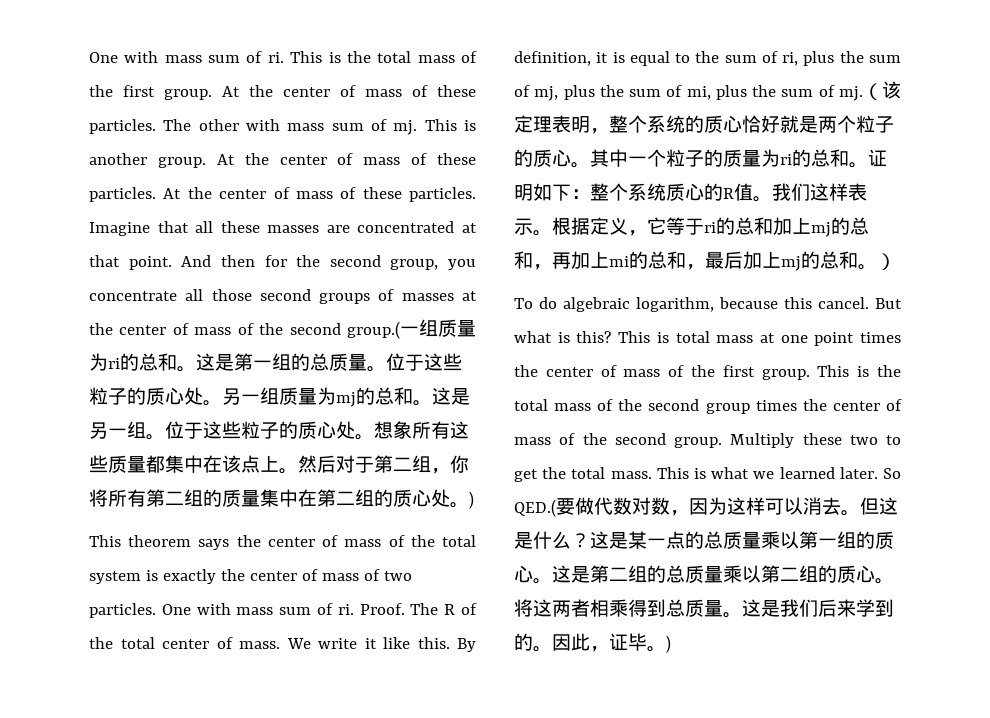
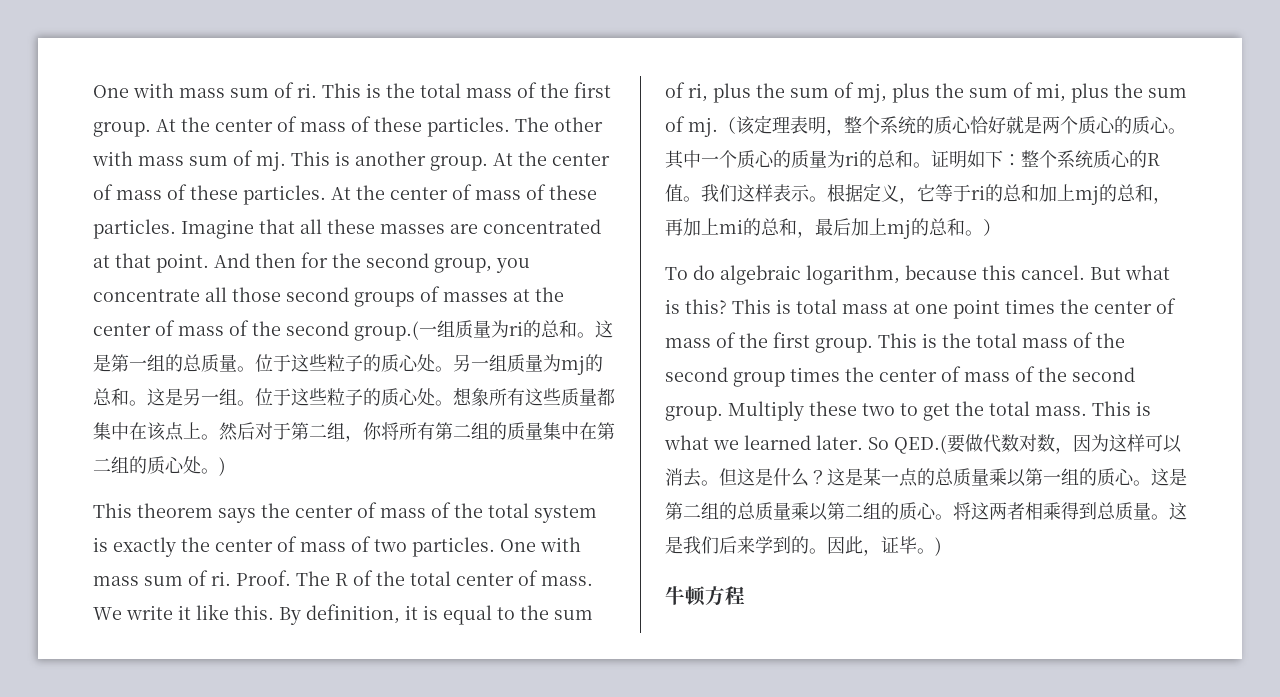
- （该定理表明，整个系统的质心恰好就是两个粒子的质心。
+ （该定理表明，整个系统的质心恰好就是两个质心的质心。
- 其中一个粒子的质量为ri的总和。
+ 其中一个质心的质量为ri的总和。
+ 牛顿方程

